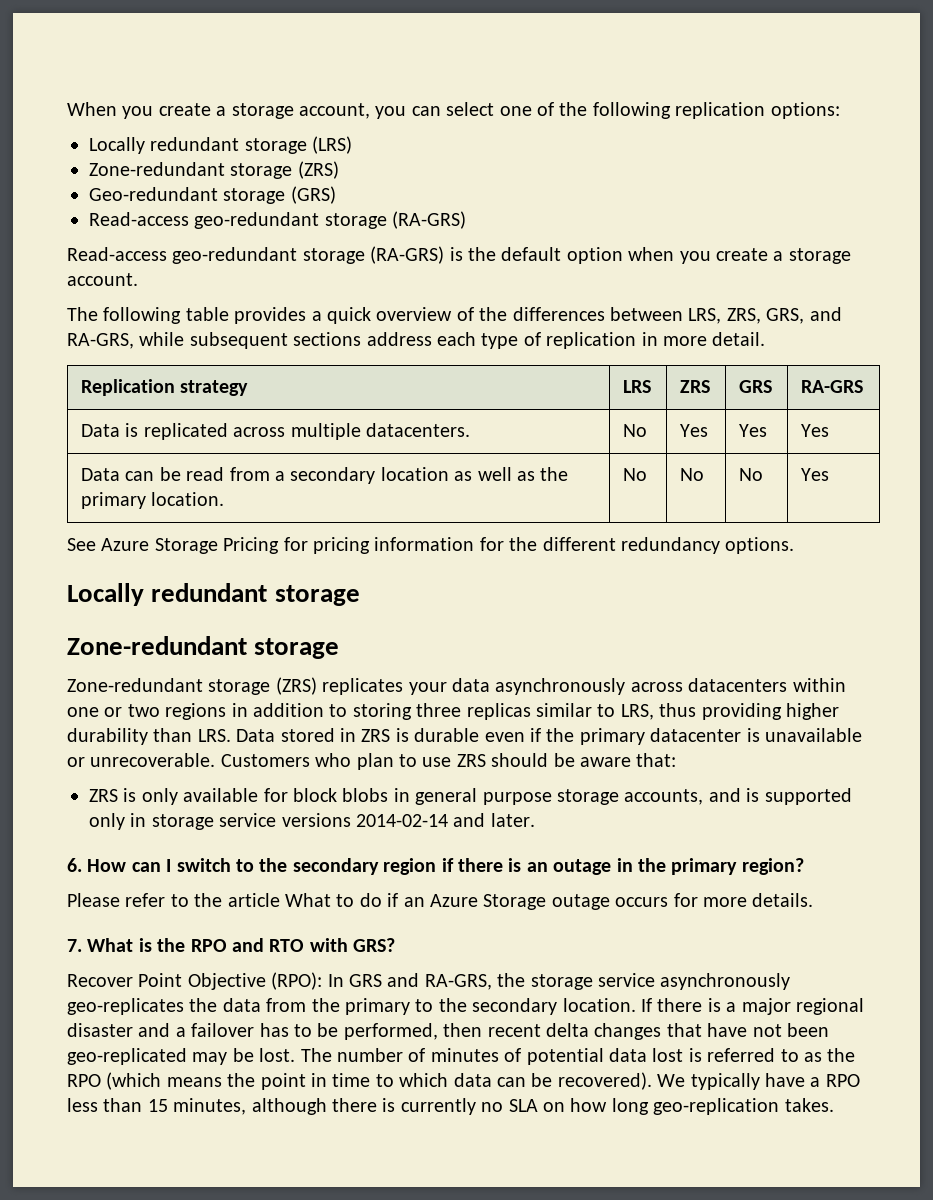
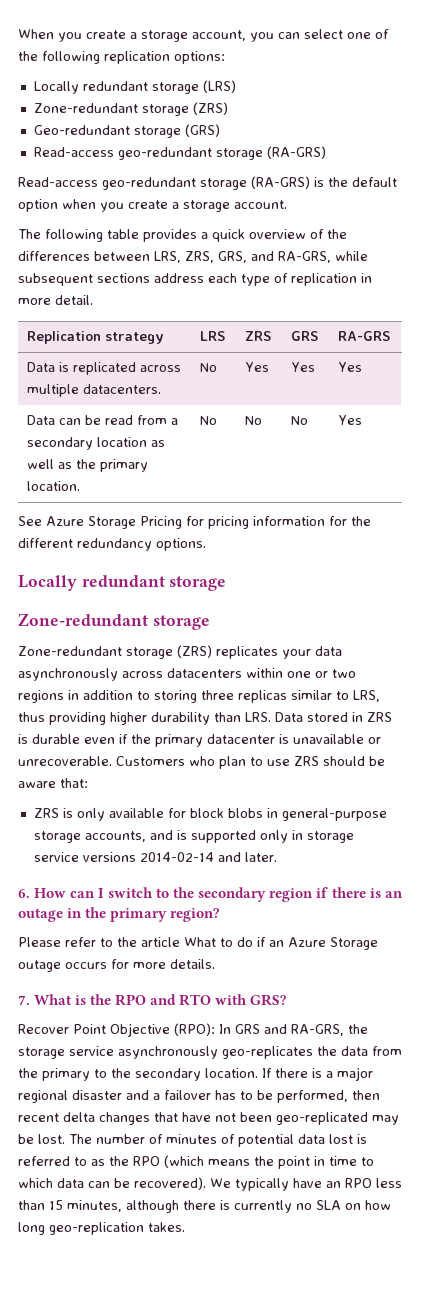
- ZRS is only available for block blobs in general purpose storage accounts, and is supported only in storage service versions 2014-02-14 and later.
+ ZRS is only available for block blobs in general-purpose storage accounts, and is supported only in storage service versions 2014-02-14 and later.
- We typically have a RPO less than 15 minutes, although there is currently no SLA on how long geo-replication takes.
+ We typically have an RPO less than 15 minutes, although there is currently no SLA on how long geo-replication takes.

